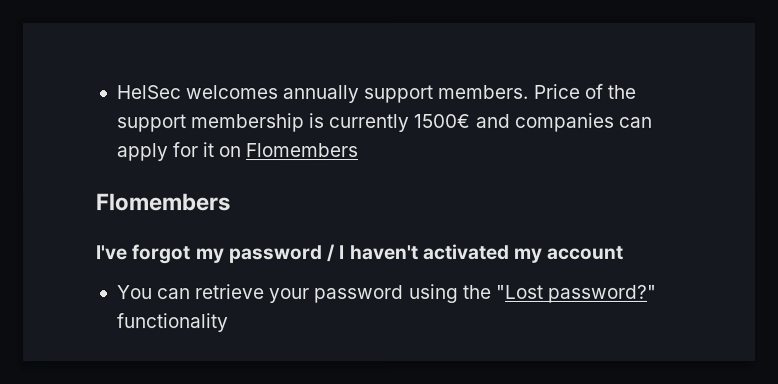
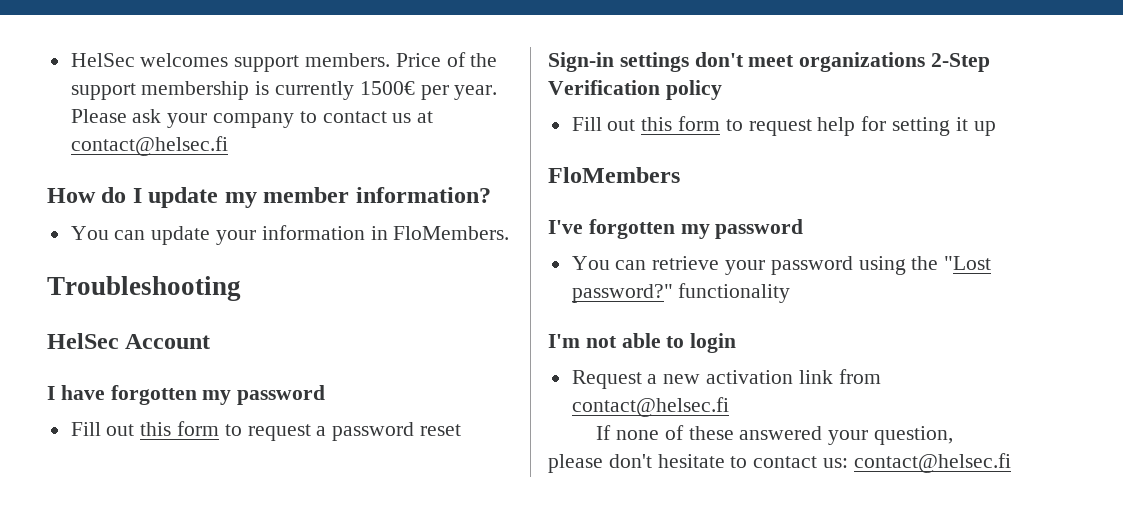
- HelSec welcomes annually support members.
+ HelSec welcomes support members.
- Price of the support membership is currently 1500€ and companies can apply for it on Flomembers
- Flomembers
+ Price of the support membership is currently 1500€ per year. Please ask your company to contact us at contact@helsec.fi
+ How do I update my member information?
+ You can update your information in FloMembers.
+ Troubleshooting
+ HelSec Account
+ I have forgotten my password
+ Fill out this form to request a password reset
+ Sign-in settings don't meet organizations 2-Step Verification policy
+ Fill out this form to request help for setting it up
+ FloMembers
- I've forgot my password / I haven't activated my account
+ I've forgotten my password
+ I'm not able to login
+ Request a new activation link from contact@helsec.fi
+ If none of these answered your question, please don't hesitate to contact us: contact@helsec.fi

